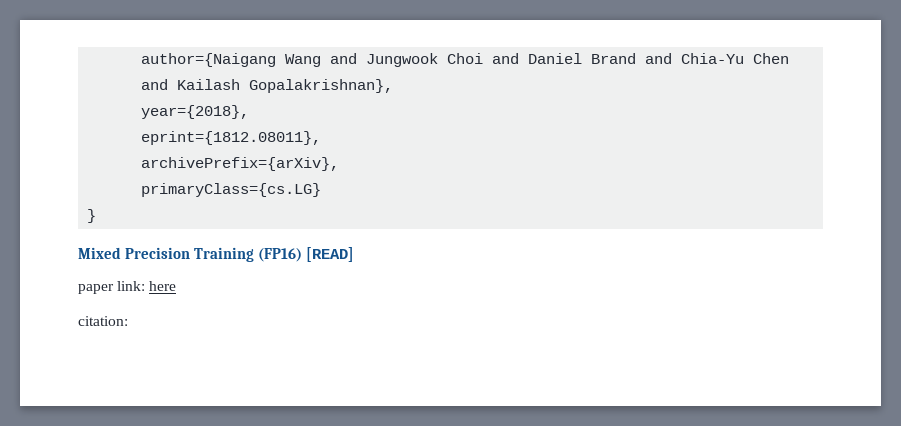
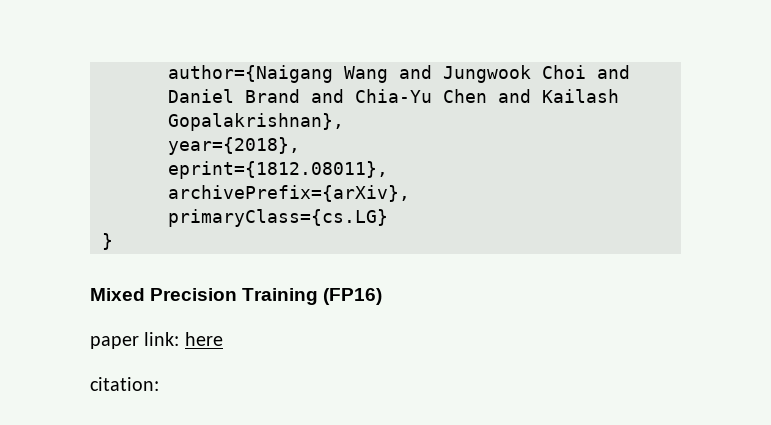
- Mixed Precision Training (FP16) [READ]
+ Mixed Precision Training (FP16)

